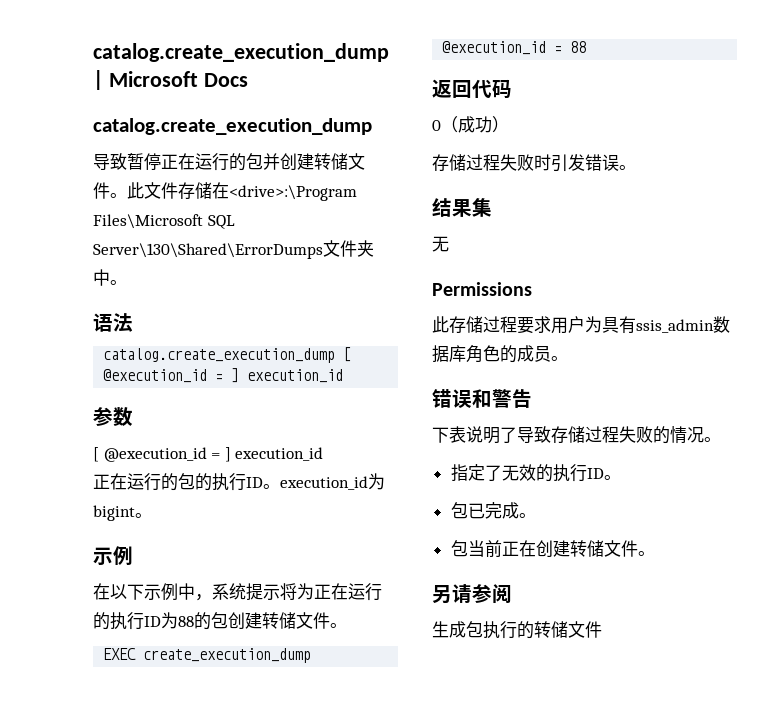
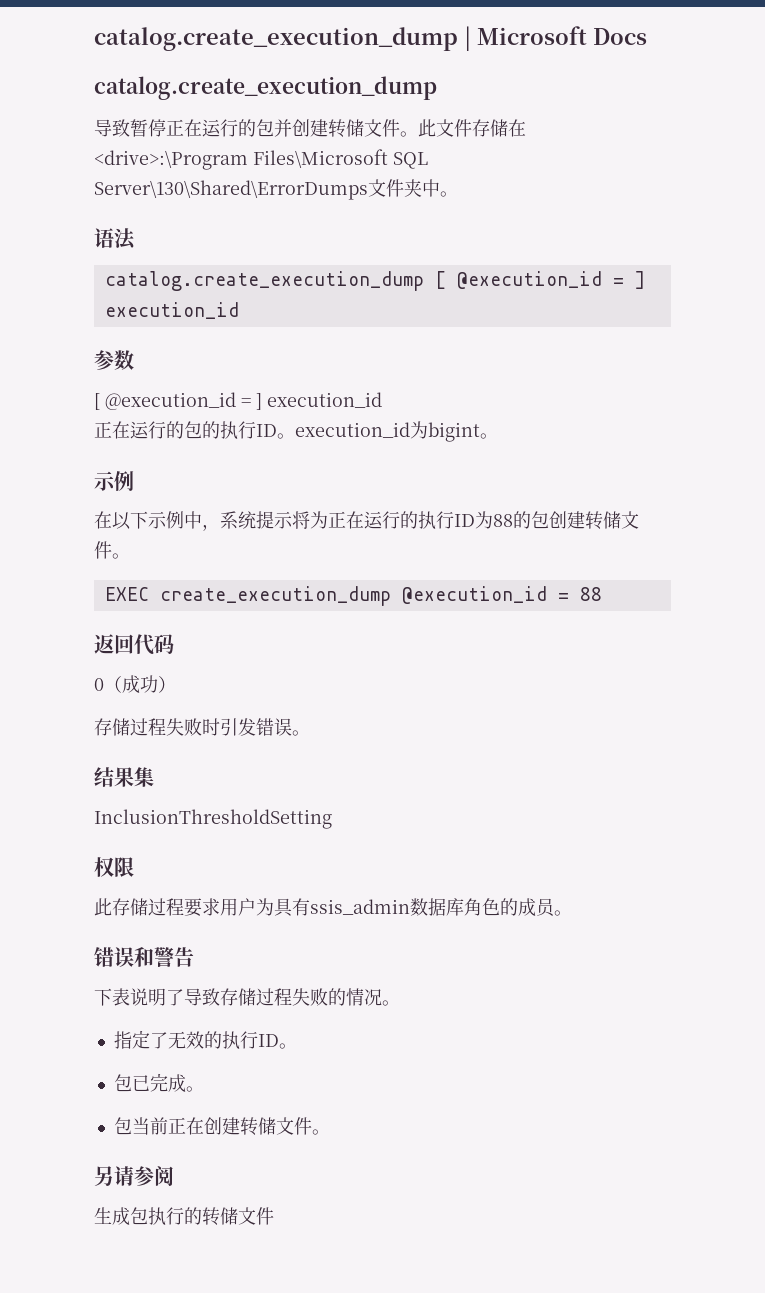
  结果集
- 无
- Permissions
+ InclusionThresholdSetting
+ 权限

